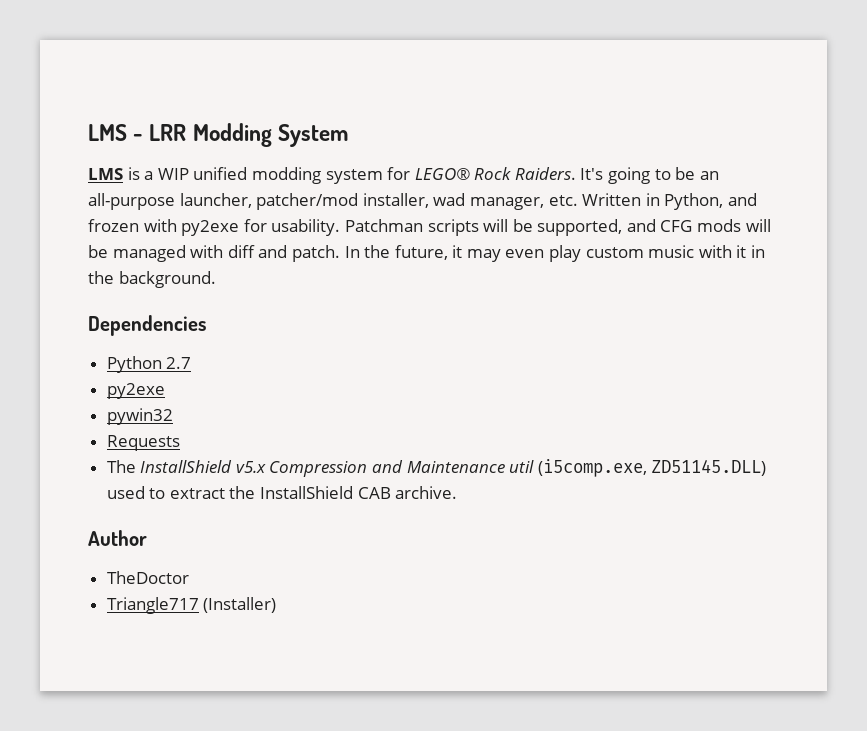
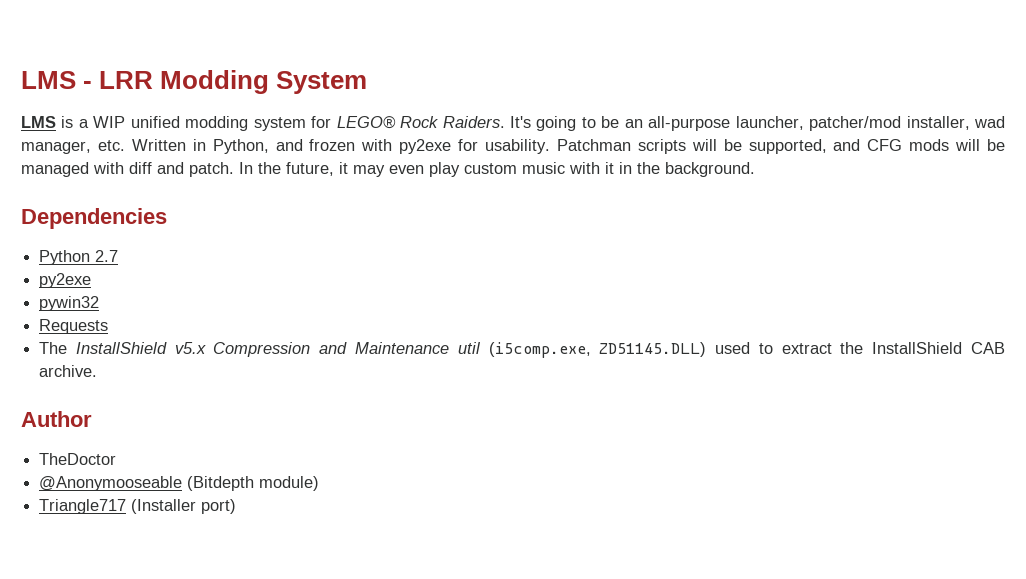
+ @Anonymooseable (Bitdepth module)
- Triangle717 (Installer)
+ Triangle717 (Installer port)

